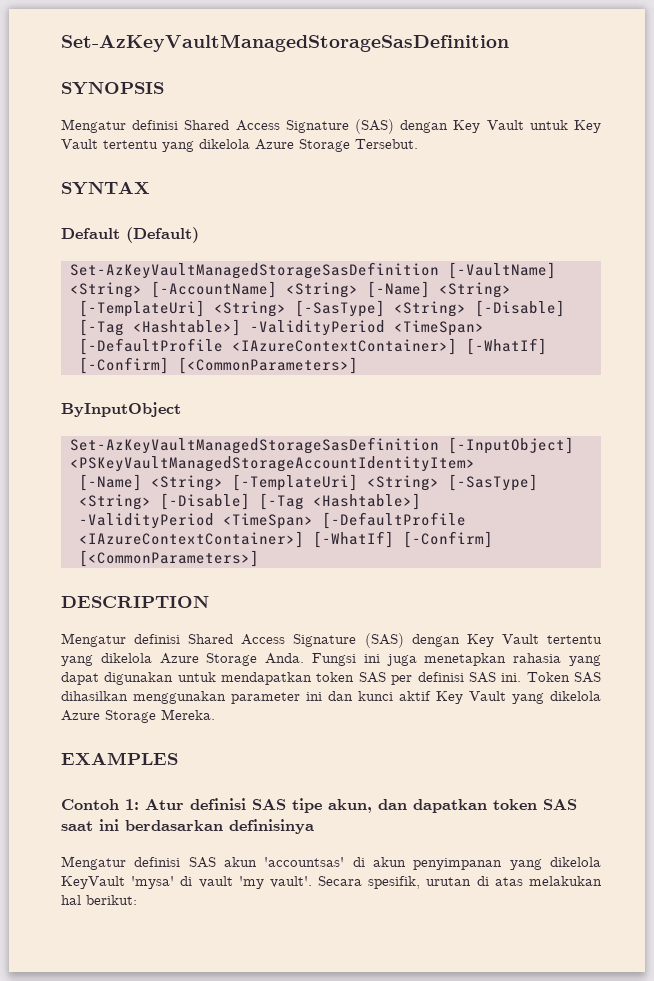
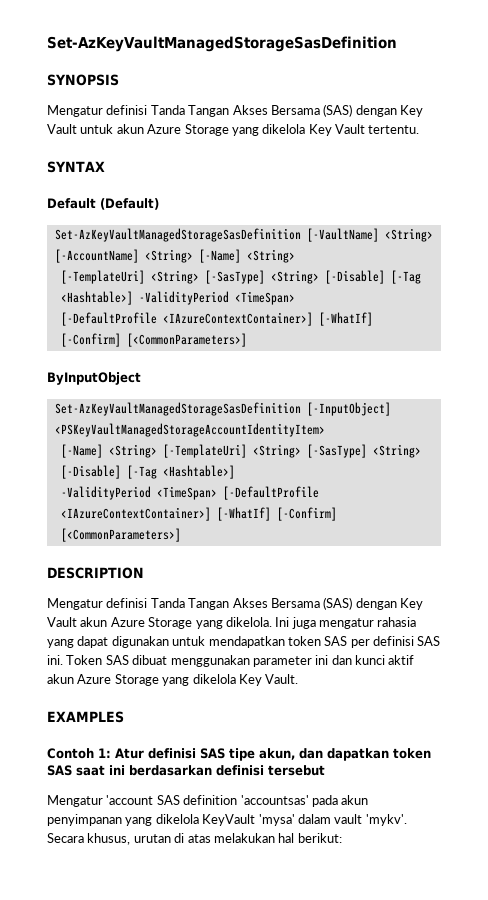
- Mengatur definisi Shared Access Signature (SAS) dengan Key Vault untuk Key Vault tertentu yang dikelola Azure Storage Tersebut.
+ Mengatur definisi Tanda Tangan Akses Bersama (SAS) dengan Key Vault untuk akun Azure Storage yang dikelola Key Vault tertentu.
- Mengatur definisi Shared Access Signature (SAS) dengan Key Vault tertentu yang dikelola Azure Storage Anda. Fungsi ini juga menetapkan rahasia yang dapat digunakan untuk mendapatkan token SAS per definisi SAS ini.
+ Mengatur definisi Tanda Tangan Akses Bersama (SAS) dengan Key Vault akun Azure Storage yang dikelola. Ini juga mengatur rahasia yang dapat digunakan untuk mendapatkan token SAS per definisi SAS ini.
- Token SAS dihasilkan menggunakan parameter ini dan kunci aktif Key Vault yang dikelola Azure Storage Mereka.
+ Token SAS dibuat menggunakan parameter ini dan kunci aktif akun Azure Storage yang dikelola Key Vault.
- Contoh 1: Atur definisi SAS tipe akun, dan dapatkan token SAS saat ini berdasarkan definisinya
- Mengatur definisi SAS akun 'accountsas' di akun penyimpanan yang dikelola KeyVault 'mysa' di vault 'my vault'. Secara spesifik, urutan di atas melakukan hal berikut:
+ Contoh 1: Atur definisi SAS tipe akun, dan dapatkan token SAS saat ini berdasarkan definisi tersebut
+ Mengatur 'account SAS definition 'accountsas' pada akun penyimpanan yang dikelola KeyVault 'mysa' dalam vault 'mykv'. Secara khusus, urutan di atas melakukan hal berikut:

